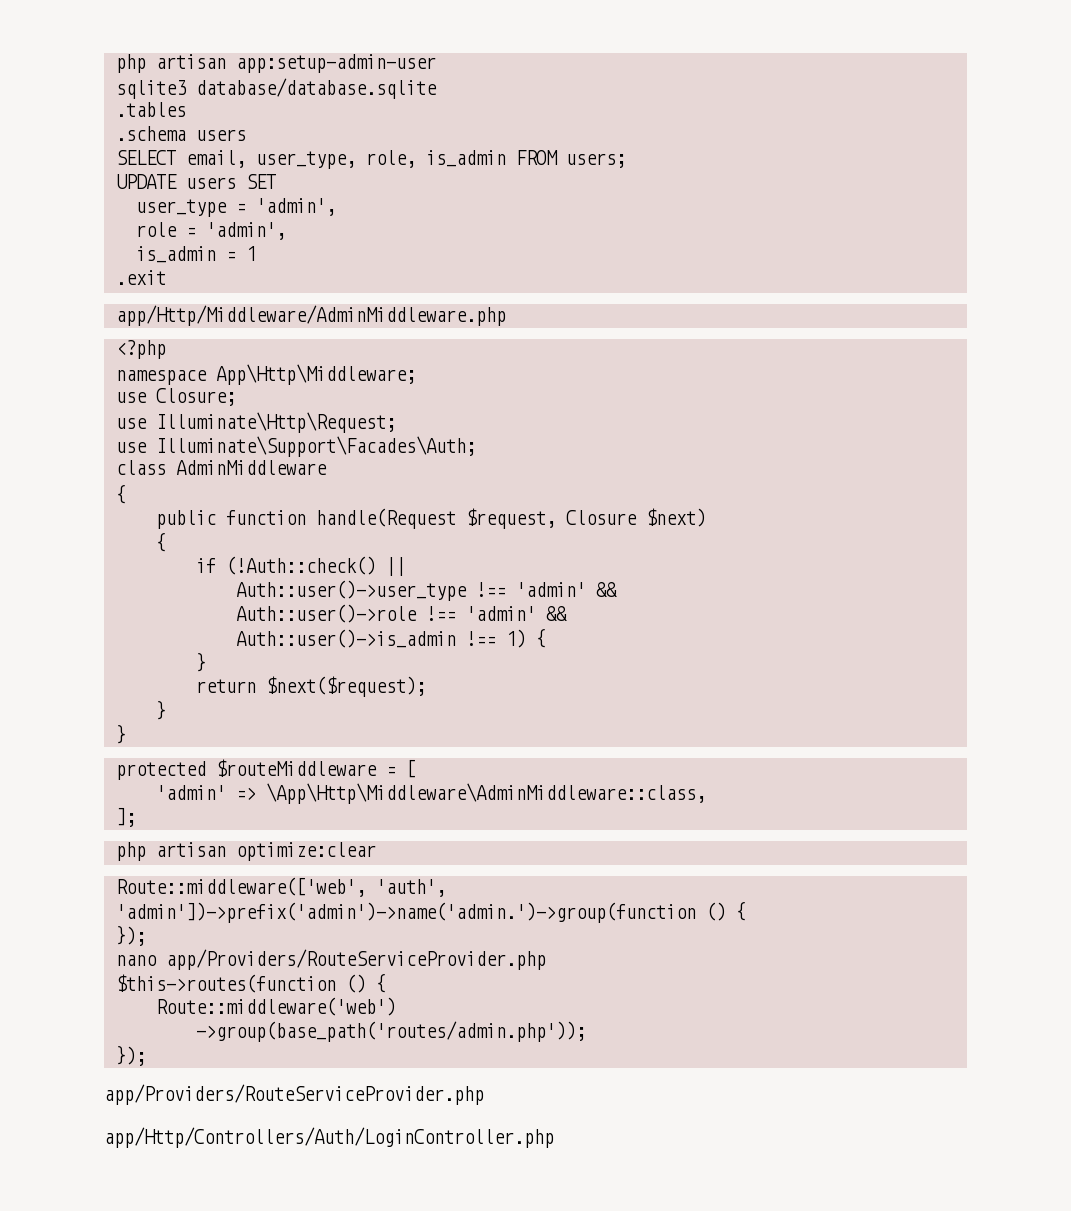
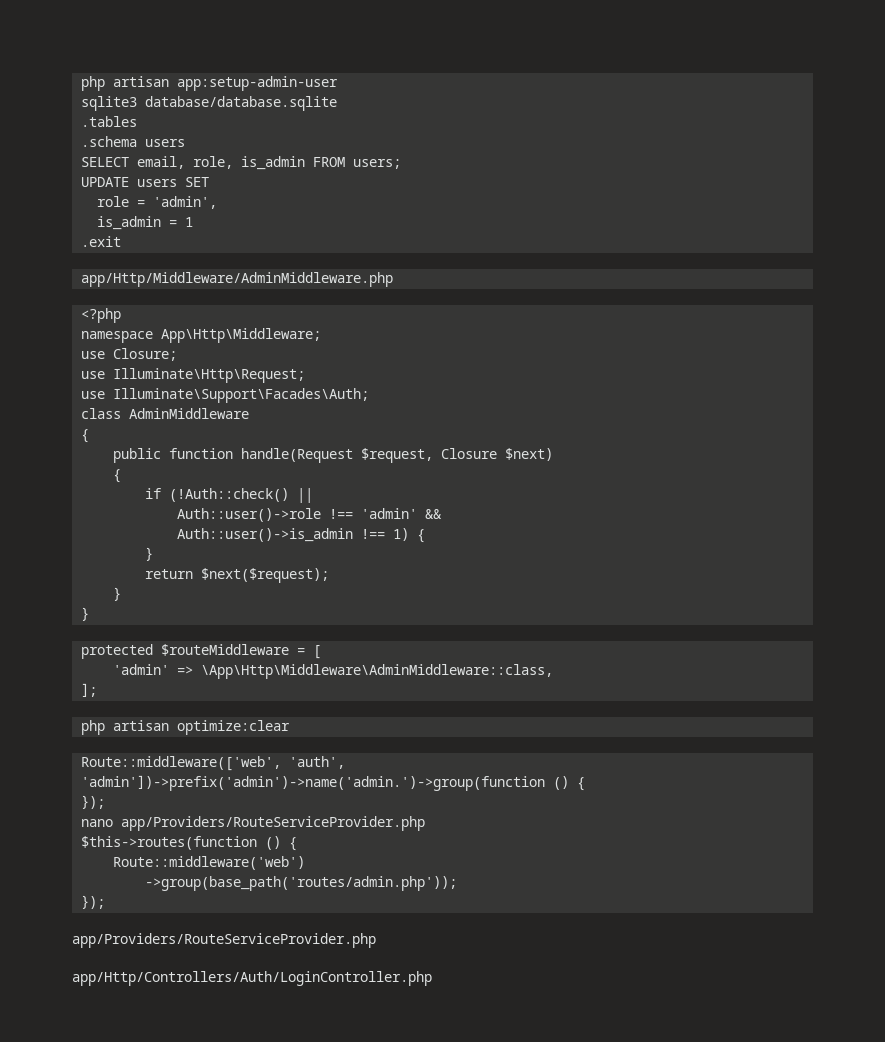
- SELECT email, user_type, role, is_admin FROM users;
+ SELECT email, role, is_admin FROM users;
- user_type = 'admin',
- Auth::user()->user_type !== 'admin' &&

